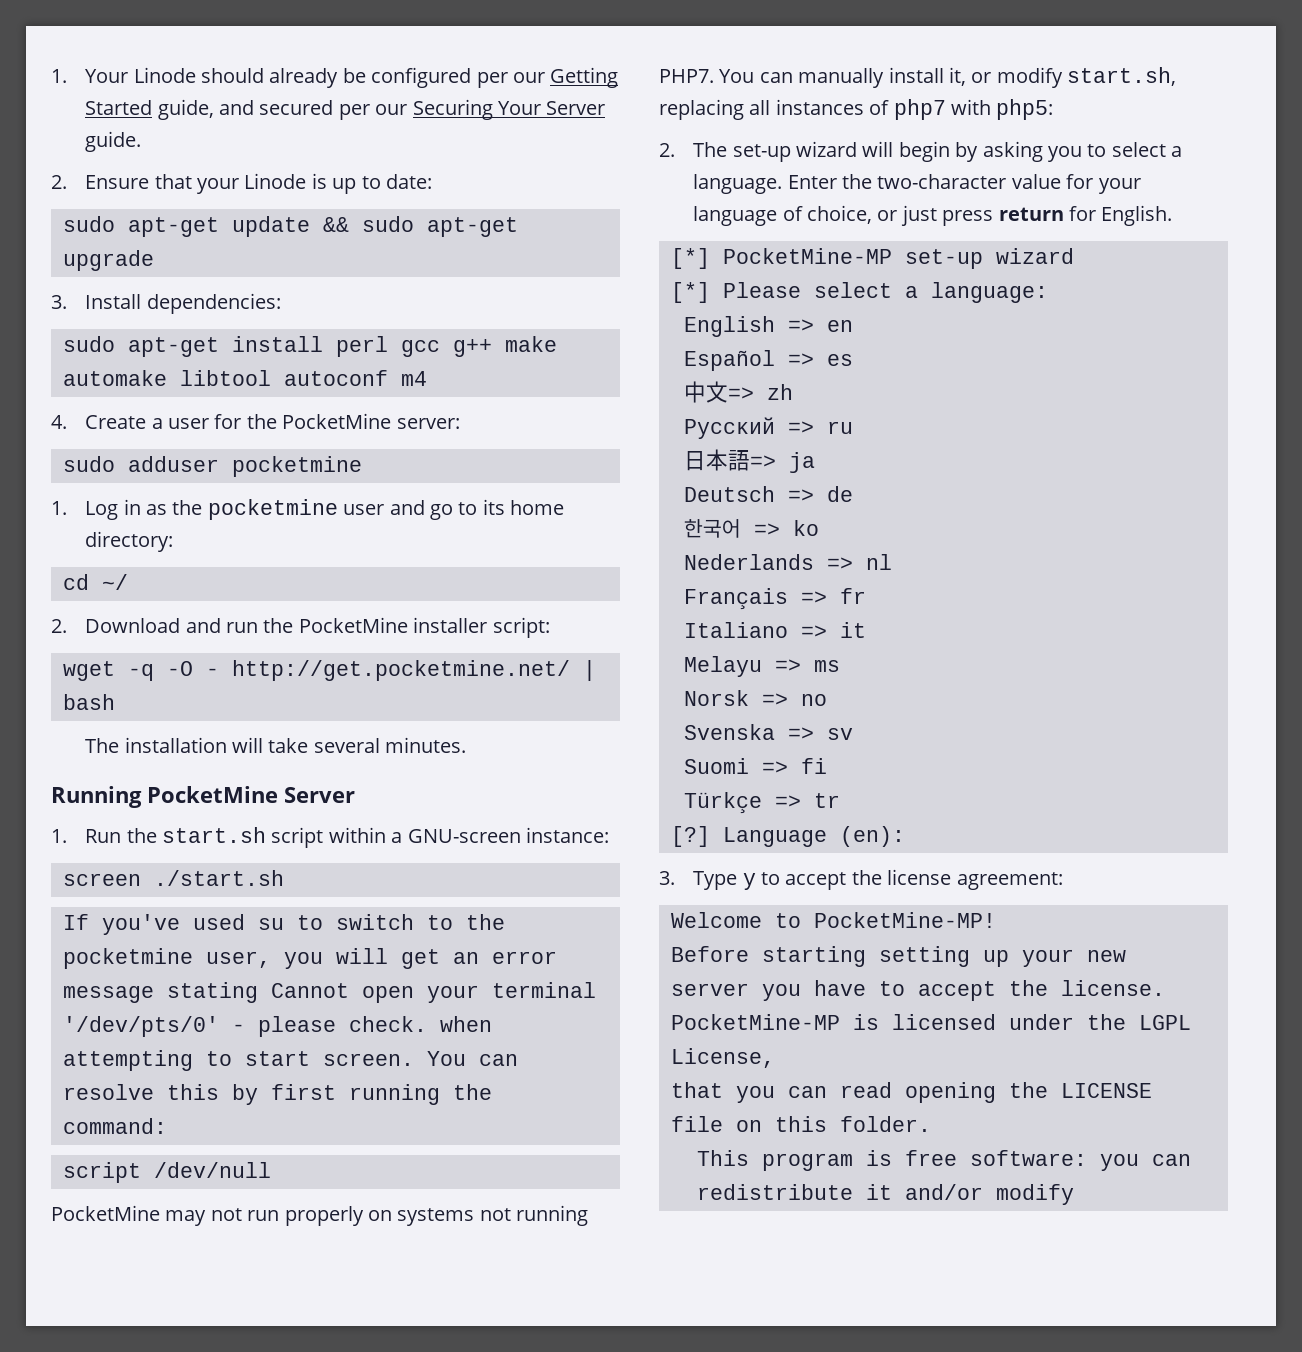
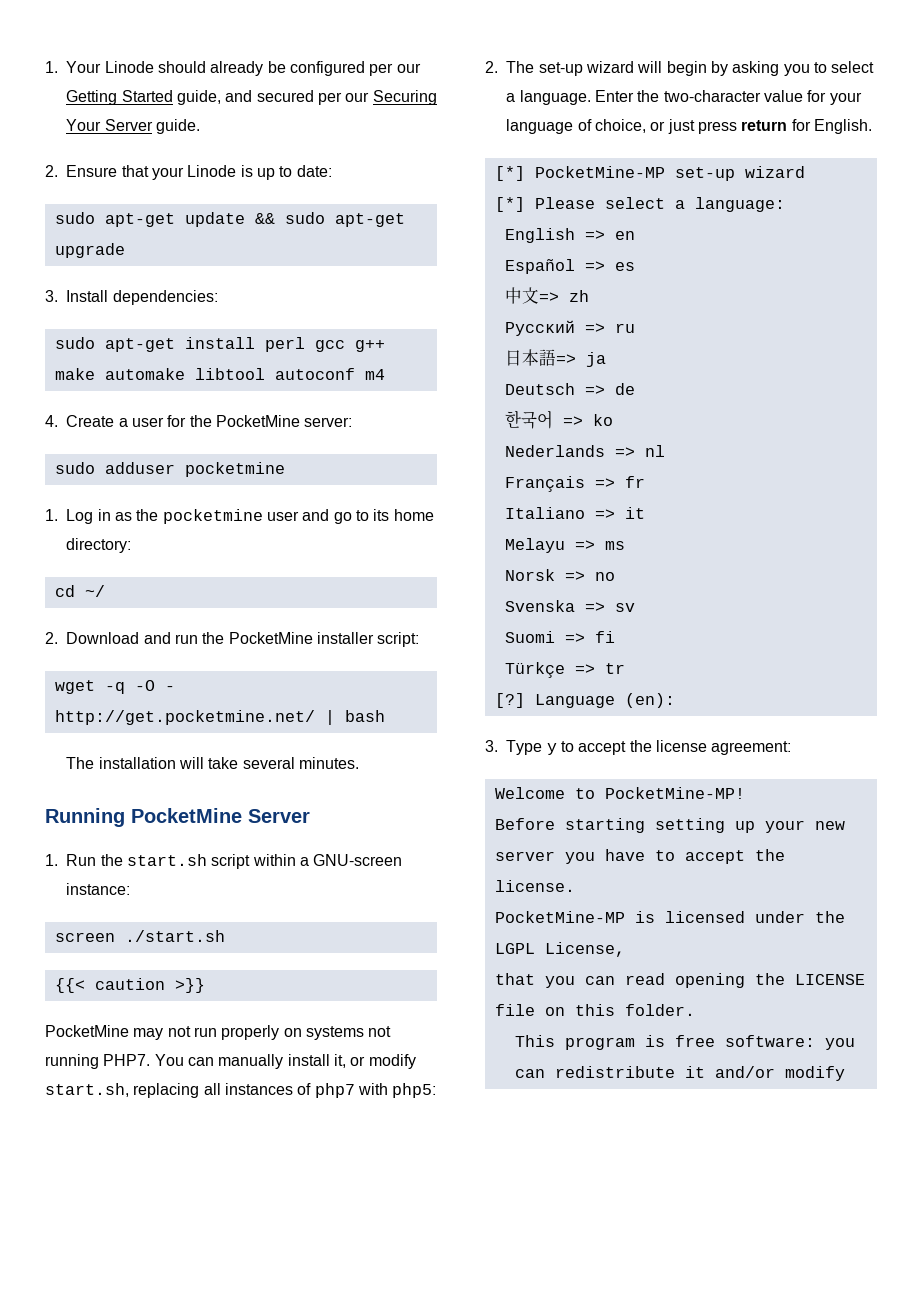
- If you've used su to switch to the pocketmine user, you will get an error message stating Cannot open your terminal '/dev/pts/0' - please check. when attempting to start screen. You can resolve this by first running the command:
- script /dev/null
+ {{< caution >}}

